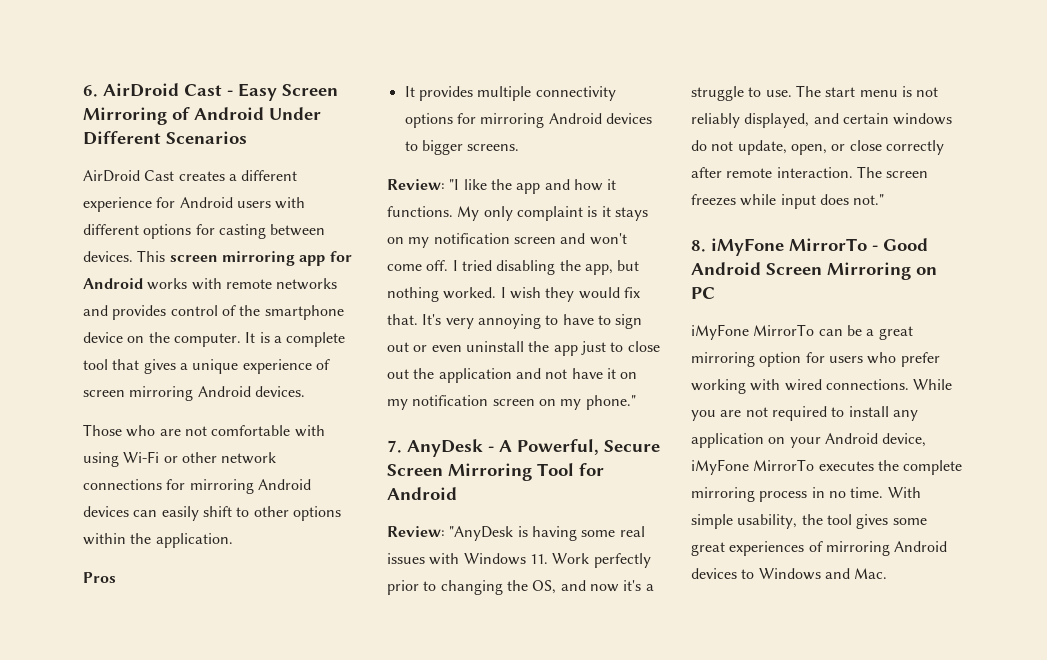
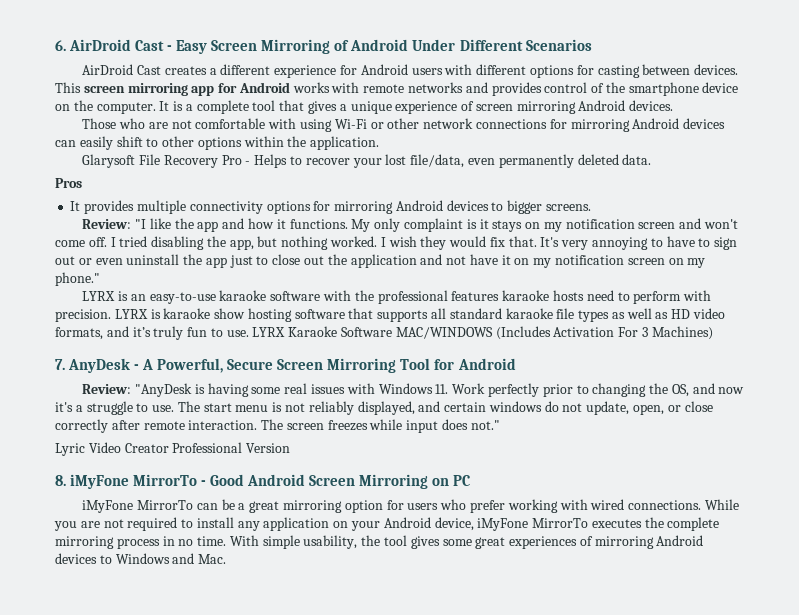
+ Glarysoft File Recovery Pro - Helps to recover your lost file/data, even permanently deleted data.
+ LYRX is an easy-to-use karaoke software with the professional features karaoke hosts need to perform with precision. LYRX is karaoke show hosting software that supports all standard karaoke file types as well as HD video formats, and it’s truly fun to use. LYRX Karaoke Software MAC/WINDOWS (Includes Activation For 3 Machines)
+ Lyric Video Creator Professional Version

